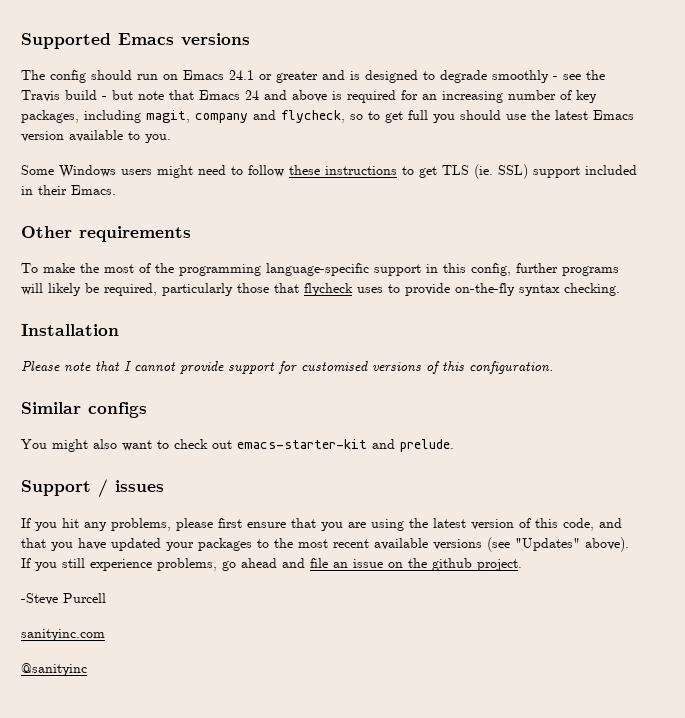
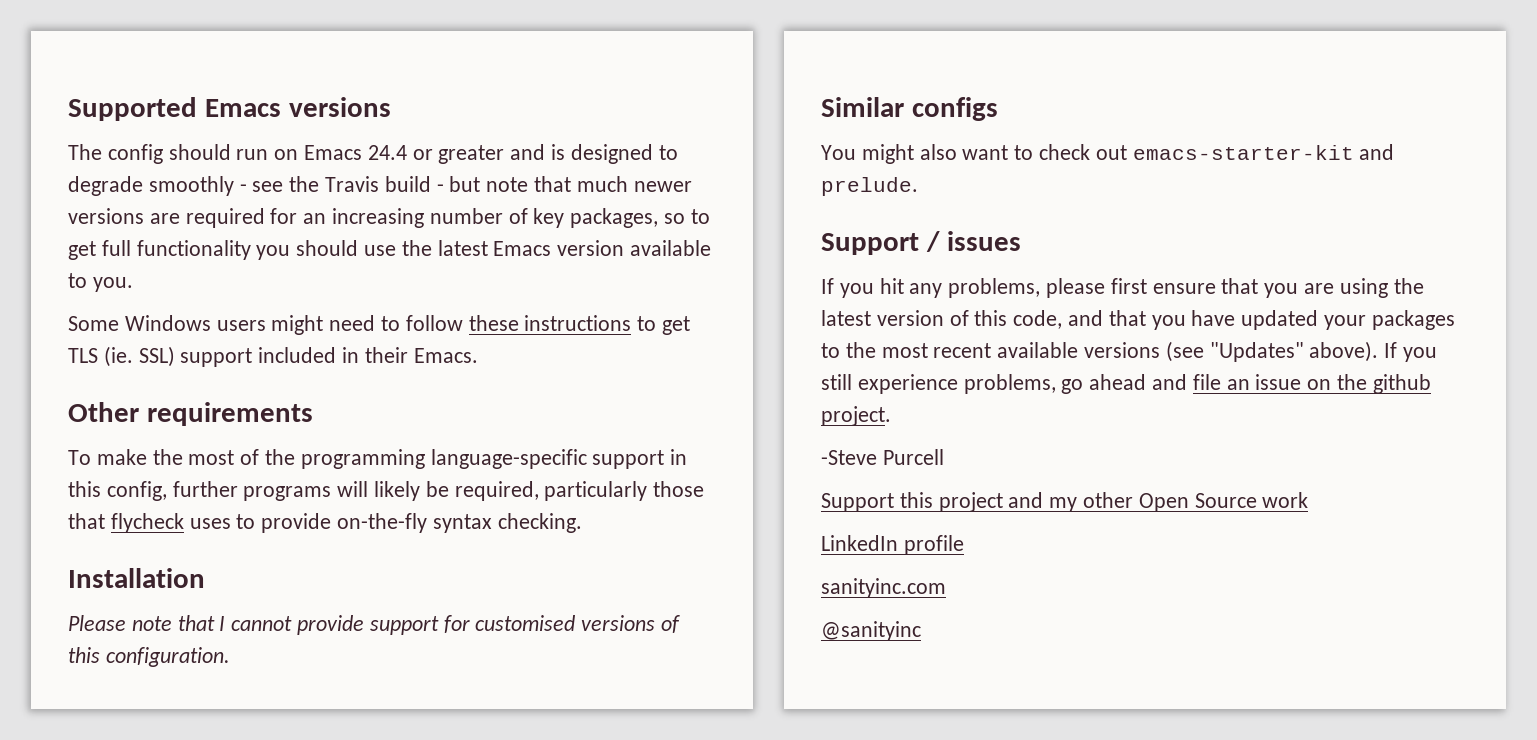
- The config should run on Emacs 24.1 or greater and is designed to degrade smoothly - see the Travis build - but note that Emacs 24 and above is required for an increasing number of key packages, including magit, company and flycheck, so to get full you should use the latest Emacs version available to you.
+ The config should run on Emacs 24.4 or greater and is designed to degrade smoothly - see the Travis build - but note that much newer versions are required for an increasing number of key packages, so to get full functionality you should use the latest Emacs version available to you.
+ Support this project and my other Open Source work
+ LinkedIn profile

